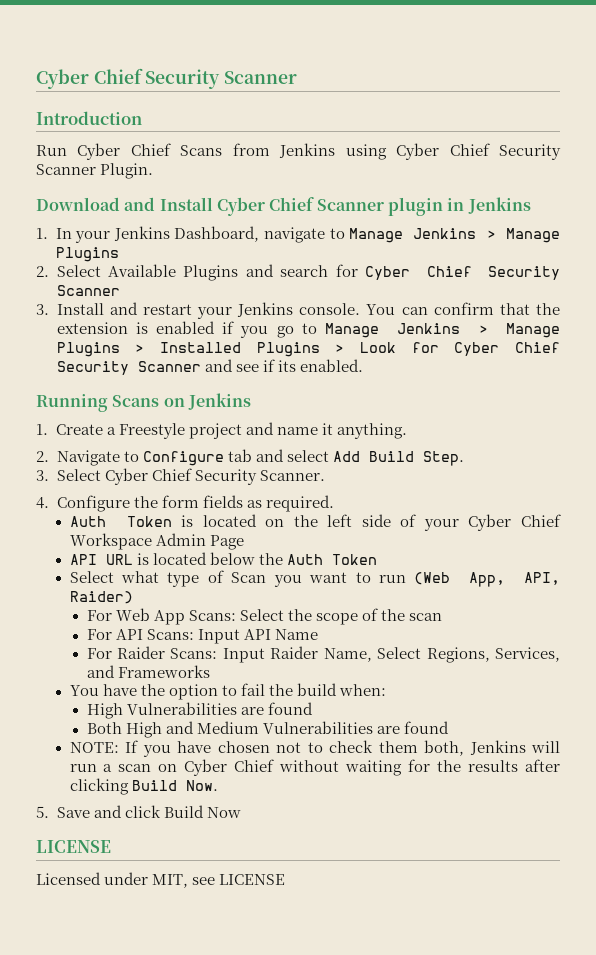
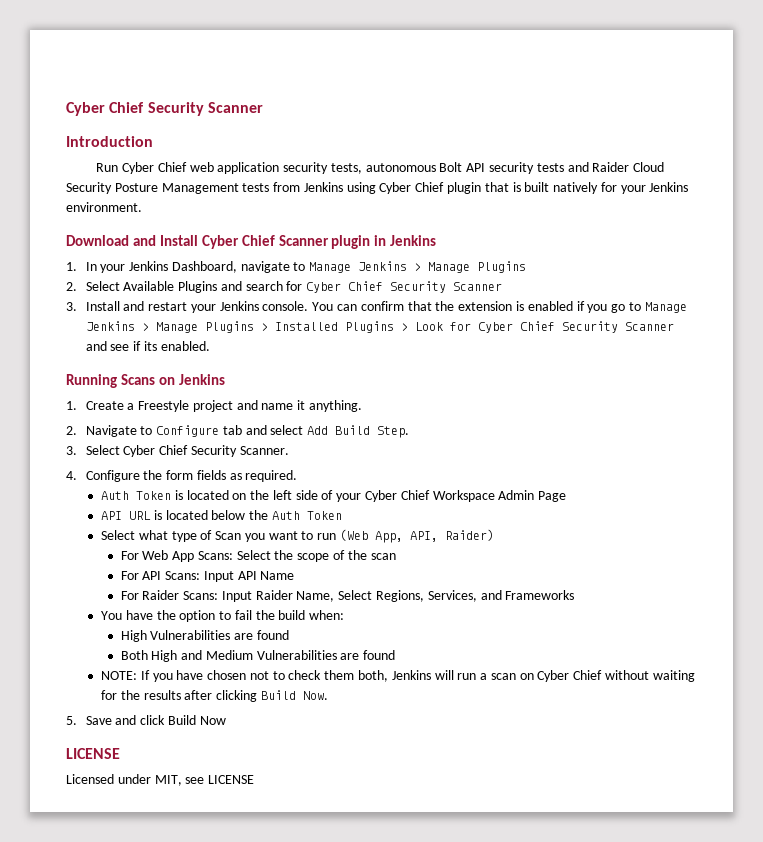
- Run Cyber Chief Scans from Jenkins using Cyber Chief Security Scanner Plugin.
+ Run Cyber Chief web application security tests, autonomous Bolt API security tests and Raider Cloud Security Posture Management tests from Jenkins using Cyber Chief plugin that is built natively for your Jenkins environment.

